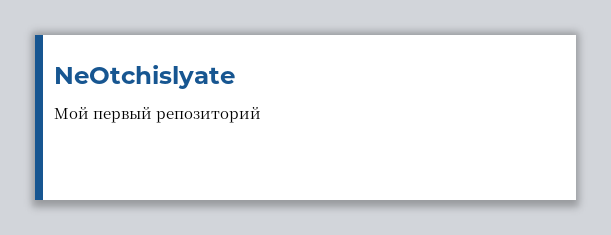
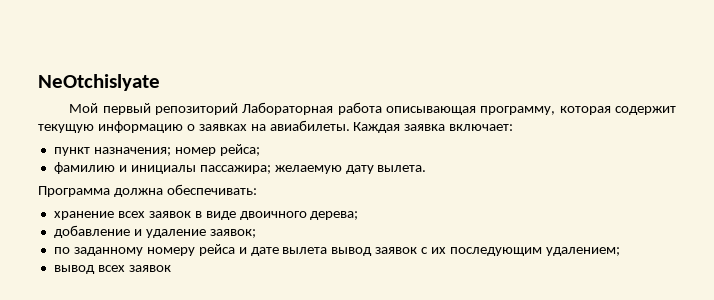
- Мой первый репозиторий
+ Мой первый репозиторий Лабораторная работа описывающая программу, которая содержит текущую информацию о заявках на авиабилеты. Каждая заявка включает:
+ пункт назначения; номер рейса;
+ фамилию и инициалы пассажира; желаемую дату вылета.
+ Программа должна обеспечивать:
+ хранение всех заявок в виде двоичного дерева;
+ добавление и удаление заявок;
+ по заданному номеру рейса и дате вылета вывод заявок с их последующим удалением;
+ вывод всех заявок

